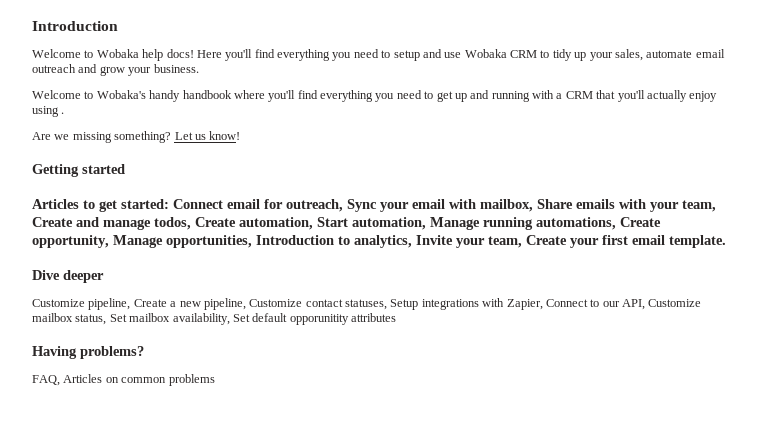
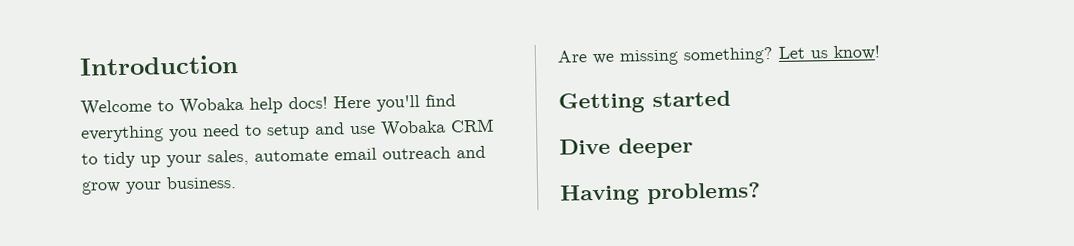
- Welcome to Wobaka's handy handbook where you'll find everything you need to get up and running with a CRM that you'll actually enjoy using .
- Articles to get started: Connect email for outreach, Sync your email with mailbox, Share emails with your team, Create and manage todos, Create automation, Start automation, Manage running automations, Create opportunity, Manage opportunities, Introduction to analytics, Invite your team, Create your first email template.
  Dive deeper
- Customize pipeline, Create a new pipeline, Customize contact statuses, Setup integrations with Zapier, Connect to our API, Customize mailbox status, Set mailbox availability, Set default opporunitity attributes
  Having problems?
- FAQ, Articles on common problems

